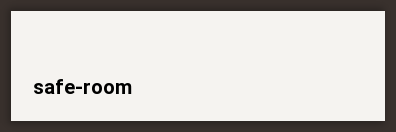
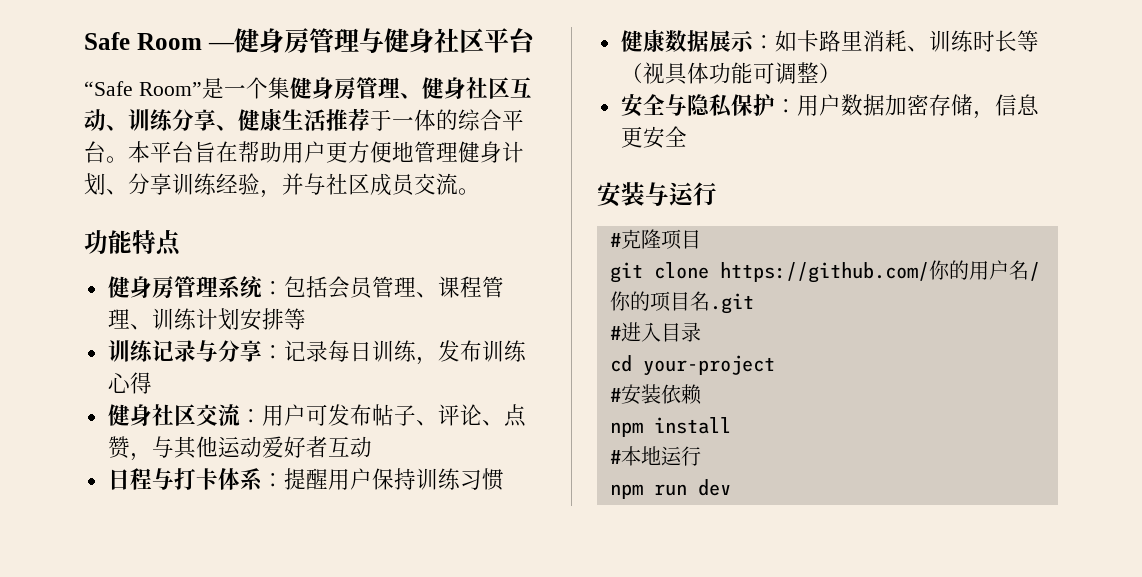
- safe-room
+ Safe Room —健身房管理与健身社区平台
+ “Safe Room”是一个集健身房管理、健身社区互动、训练分享、健康生活推荐于一体的综合平台。本平台旨在帮助用户更方便地管理健身计划、分享训练经验，并与社区成员交流。
+ 功能特点
+ 健身房管理系统：包括会员管理、课程管理、训练计划安排等
+ 训练记录与分享：记录每日训练，发布训练心得
+ 健身社区交流：用户可发布帖子、评论、点赞，与其他运动爱好者互动
+ 日程与打卡体系：提醒用户保持训练习惯
+ 健康数据展示：如卡路里消耗、训练时长等（视具体功能可调整）
+ 安全与隐私保护：用户数据加密存储，信息更安全
+ 安装与运行
+ #克隆项目
+ git clone https://github.com/你的用户名/你的项目名.git
+ #进入目录
+ cd your-project
+ #安装依赖
+ npm install
+ #本地运行
+ npm run dev

